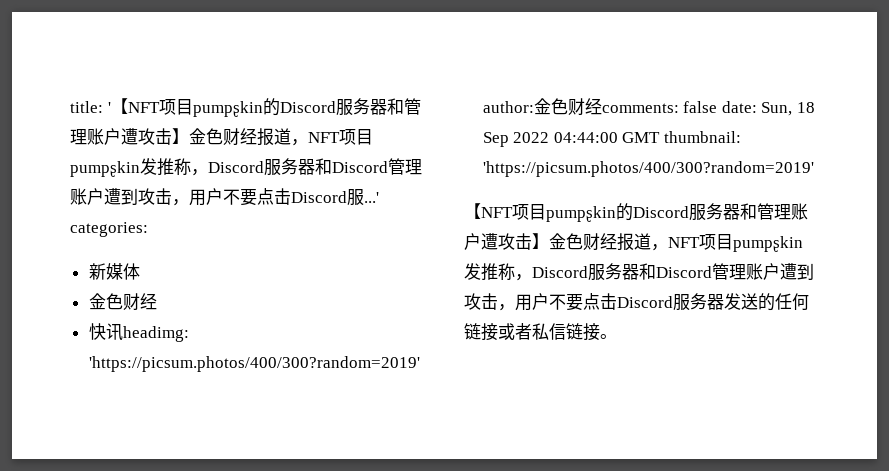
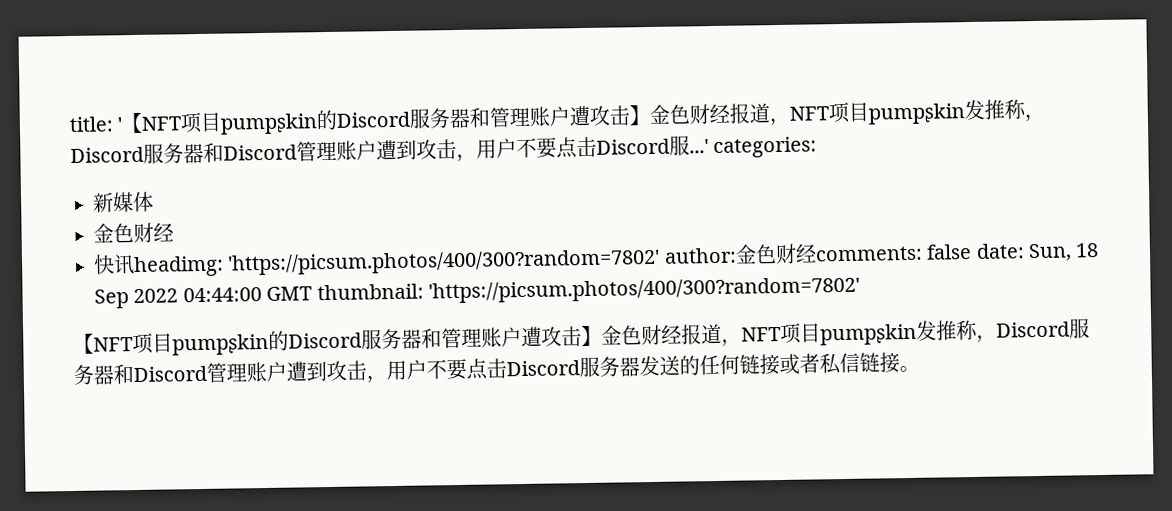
- 快讯headimg: 'https://picsum.photos/400/300?random=2019' author:金色财经comments: false date: Sun, 18 Sep 2022 04:44:00 GMT thumbnail: 'https://picsum.photos/400/300?random=2019'
+ 快讯headimg: 'https://picsum.photos/400/300?random=7802' author:金色财经comments: false date: Sun, 18 Sep 2022 04:44:00 GMT thumbnail: 'https://picsum.photos/400/300?random=7802'

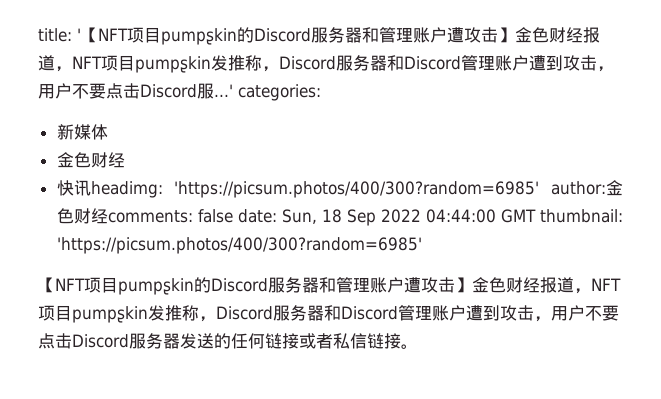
- 快讯headimg: 'https://picsum.photos/400/300?random=7802' author:金色财经comments: false date: Sun, 18 Sep 2022 04:44:00 GMT thumbnail: 'https://picsum.photos/400/300?random=7802'
+ 快讯headimg: 'https://picsum.photos/400/300?random=6985' author:金色财经comments: false date: Sun, 18 Sep 2022 04:44:00 GMT thumbnail: 'https://picsum.photos/400/300?random=6985'

